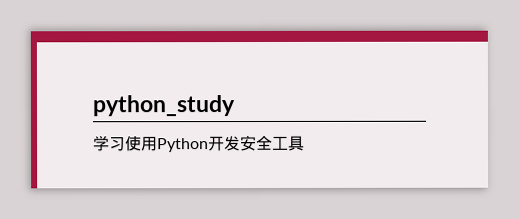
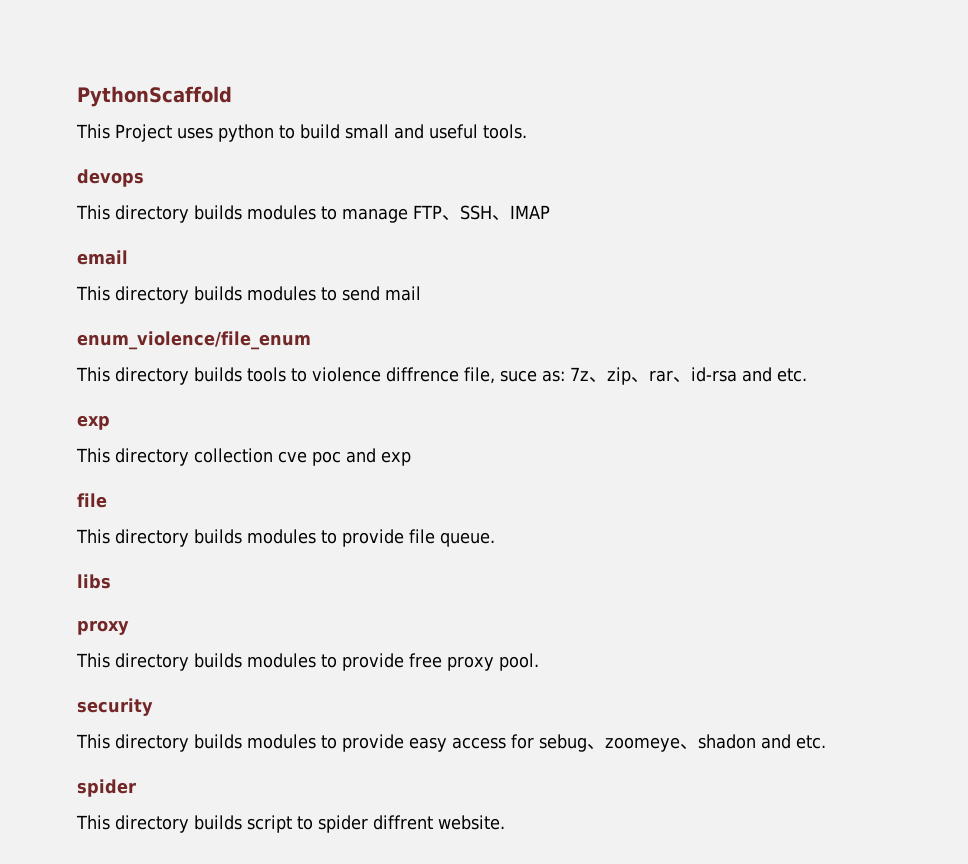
- python_study
- 学习使用Python开发安全工具
+ PythonScaffold
+ This Project uses python to build small and useful tools.
+ devops
+ This directory builds modules to manage FTP、SSH、IMAP
+ email
+ This directory builds modules to send mail
+ enum_violence/file_enum
+ This directory builds tools to violence diffrence file, suce as: 7z、zip、rar、id-rsa and etc.
+ exp
+ This directory collection cve poc and exp
+ file
+ This directory builds modules to provide file queue.
+ libs
+ proxy
+ This directory builds modules to provide free proxy pool.
+ security
+ This directory builds modules to provide easy access for sebug、zoomeye、shadon and etc.
+ spider
+ This directory builds script to spider diffrent website.

